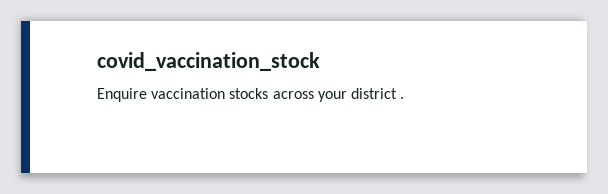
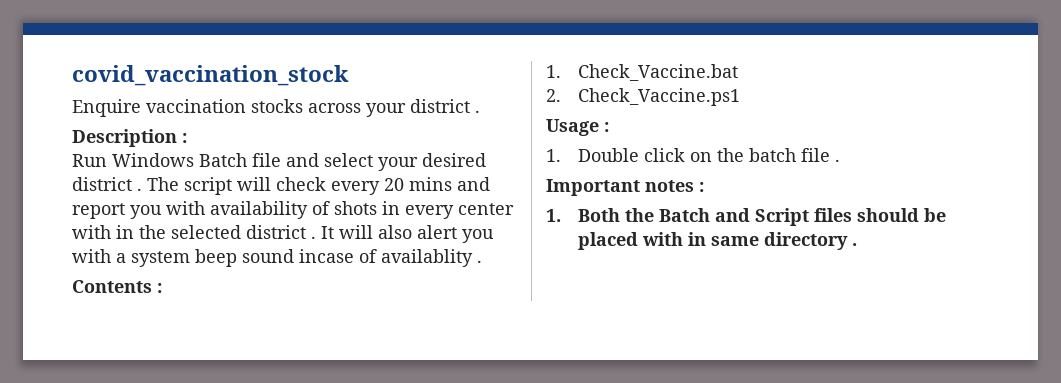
+ Description :
+ Run Windows Batch file and select your desired district . The script will check every 20 mins and report you with availability of shots in every center with in the selected district . It will also alert you with a system beep sound incase of availablity .
+ Contents :
+ 1. Check_Vaccine.bat
+ 2. Check_Vaccine.ps1
+ Usage :
+ 1. Double click on the batch file .
+ Important notes :
+ 1. Both the Batch and Script files should be placed with in same directory .

